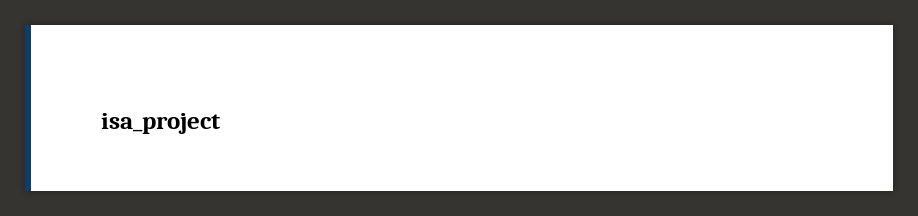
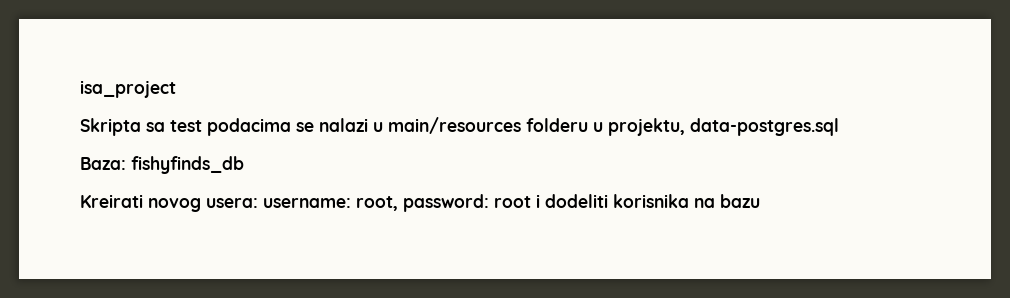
+ Skripta sa test podacima se nalazi u main/resources folderu u projektu, data-postgres.sql
+ Baza: fishyfinds_db
+ Kreirati novog usera: username: root, password: root i dodeliti korisnika na bazu

